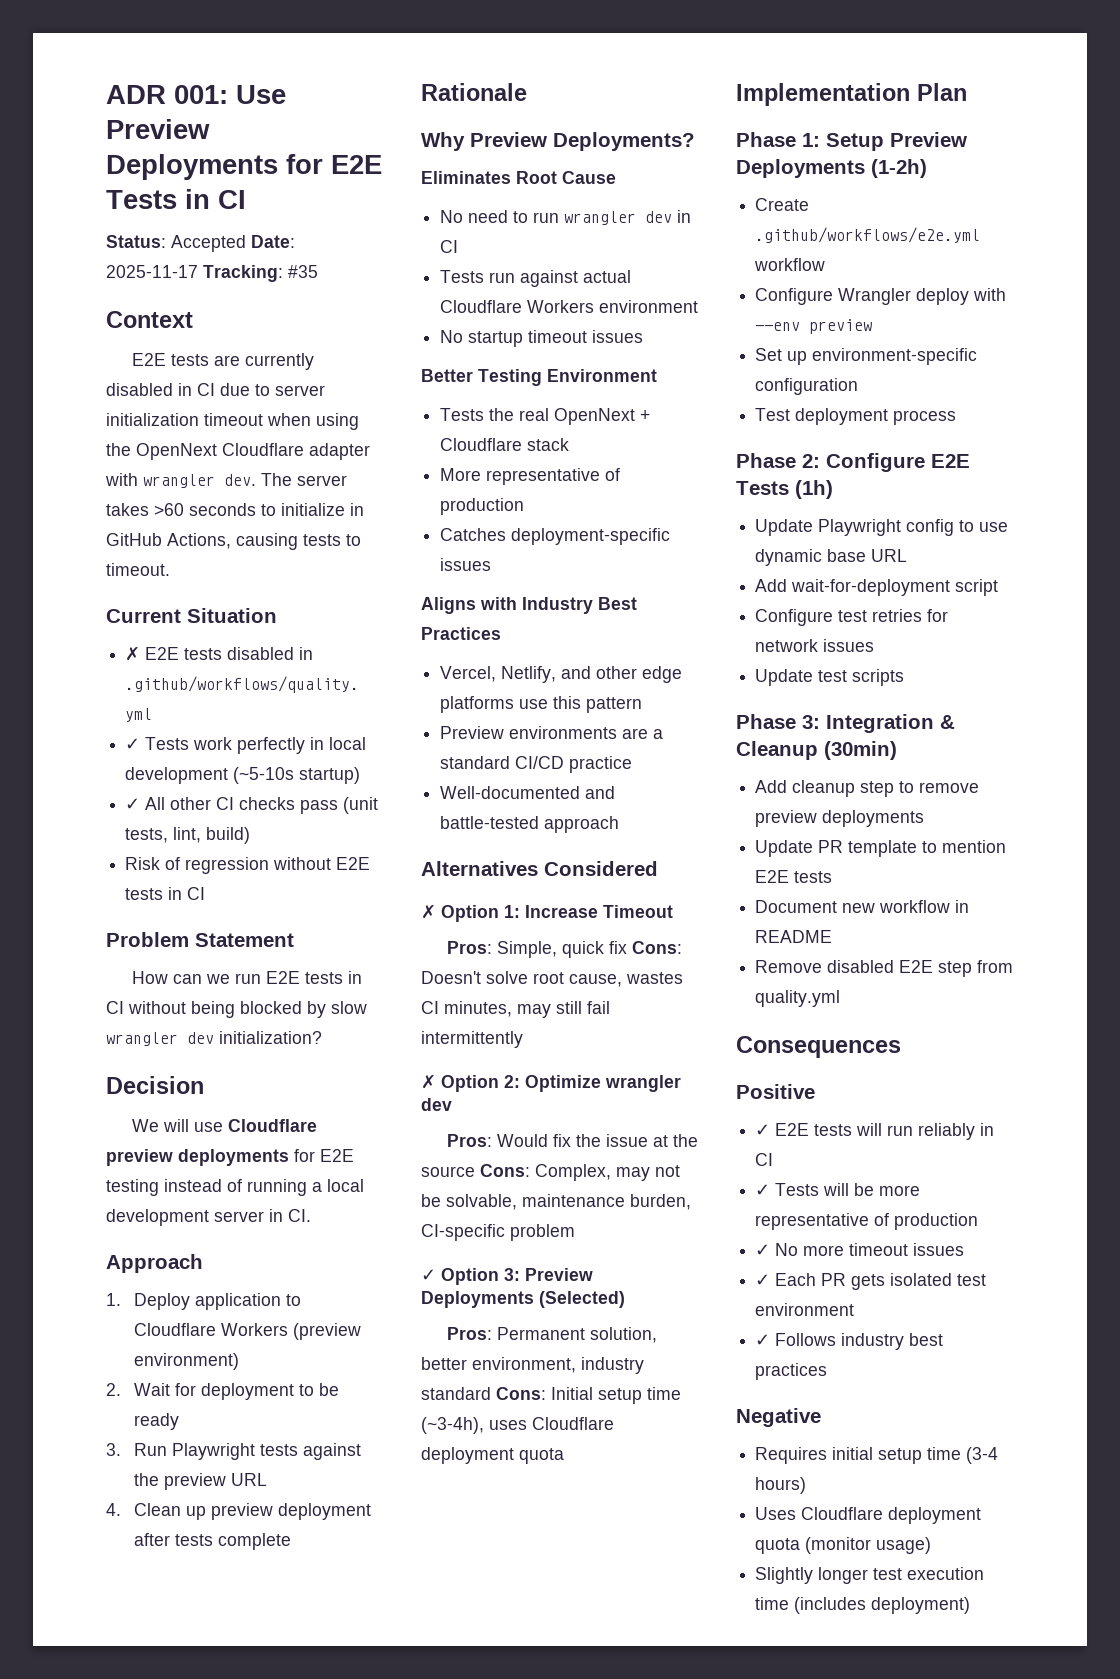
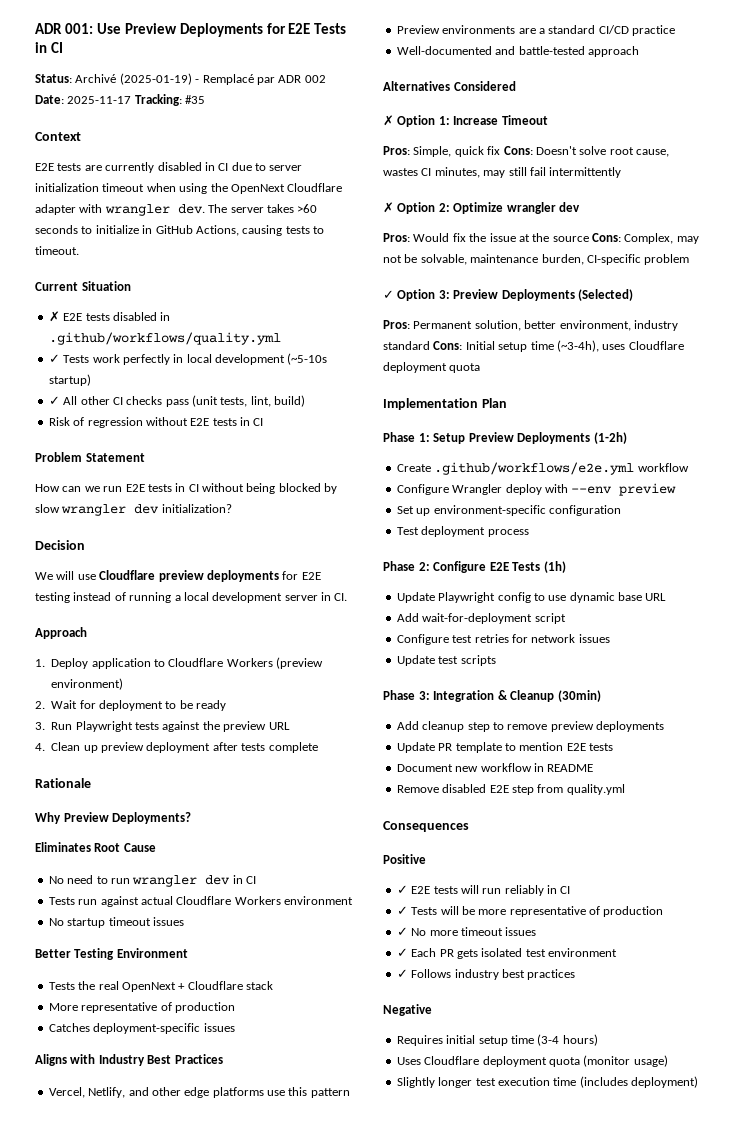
- Status: Accepted Date: 2025-11-17 Tracking: #35
+ Status: Archivé (2025-01-19) - Remplacé par ADR 002 Date: 2025-11-17 Tracking: #35

